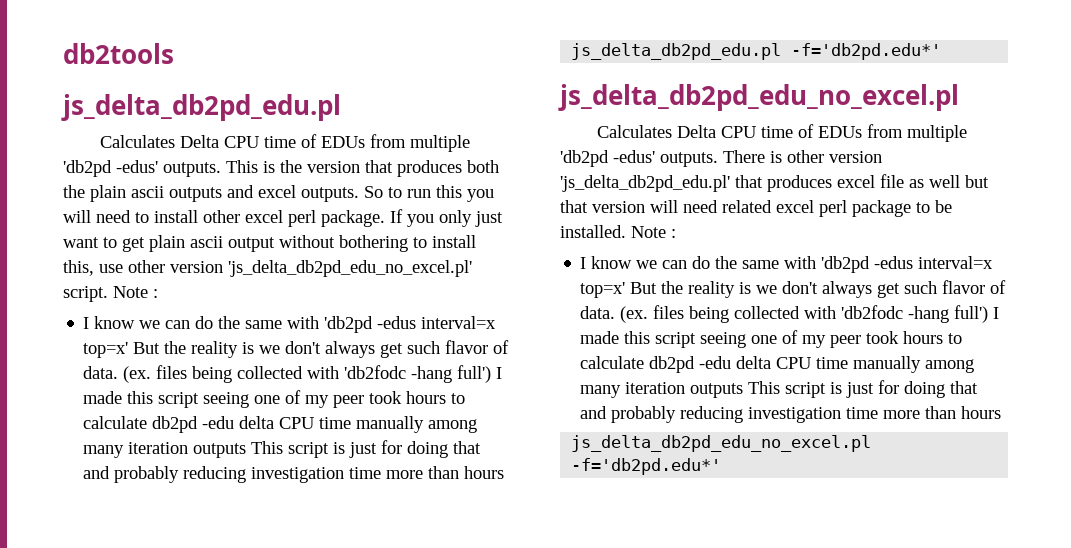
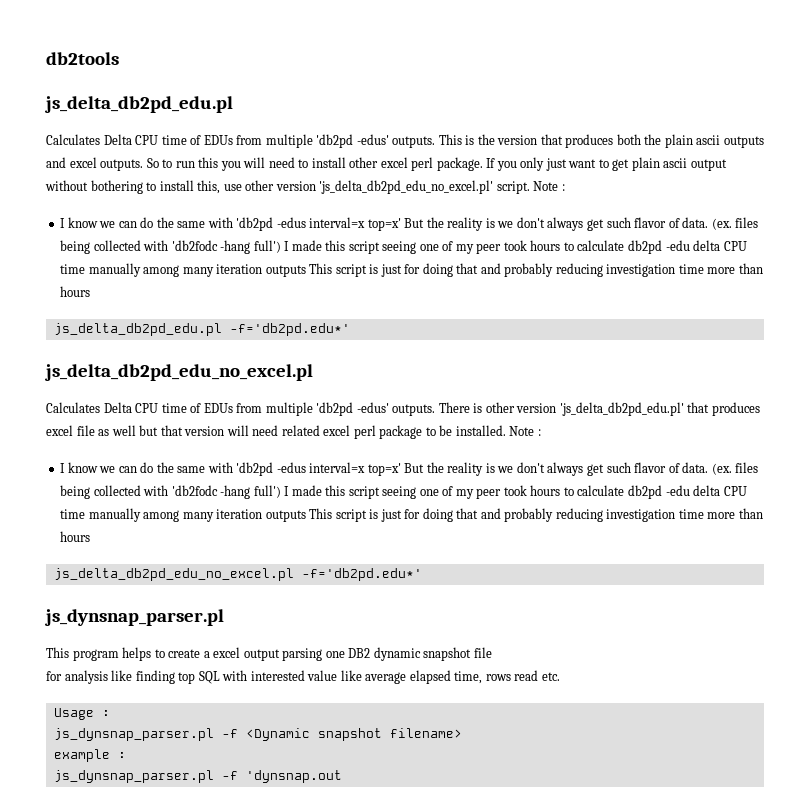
  js_delta_db2pd_edu_no_excel.pl -f='db2pd.edu*'
+ js_dynsnap_parser.pl
+ This program helps to create a excel output parsing one DB2 dynamic snapshot file
+ for analysis like finding top SQL with interested value like average elapsed time, rows read etc.
+ Usage :
+ js_dynsnap_parser.pl -f <Dynamic snapshot filename>
+ example :
+ js_dynsnap_parser.pl -f 'dynsnap.out

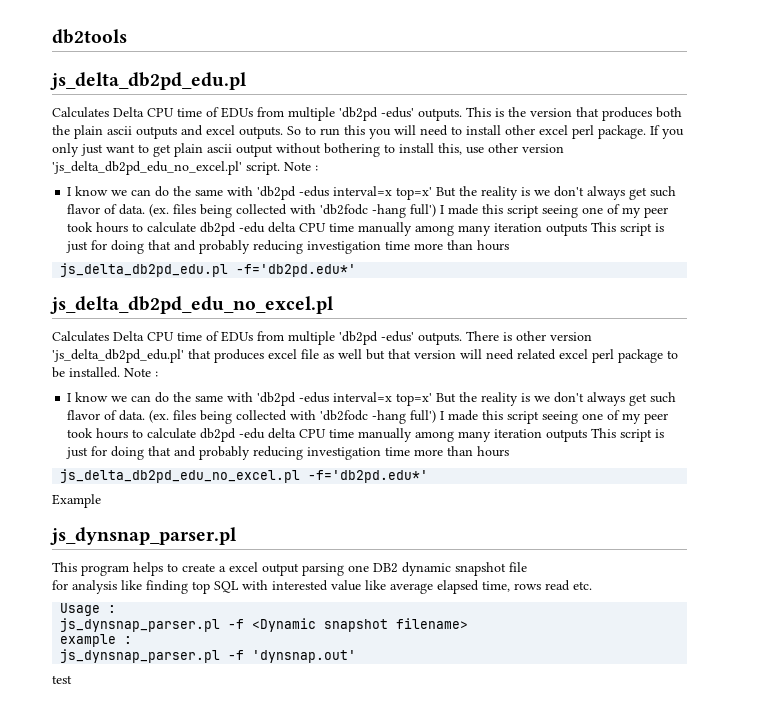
+ Example
- js_dynsnap_parser.pl -f 'dynsnap.out
+ js_dynsnap_parser.pl -f 'dynsnap.out'
+ test

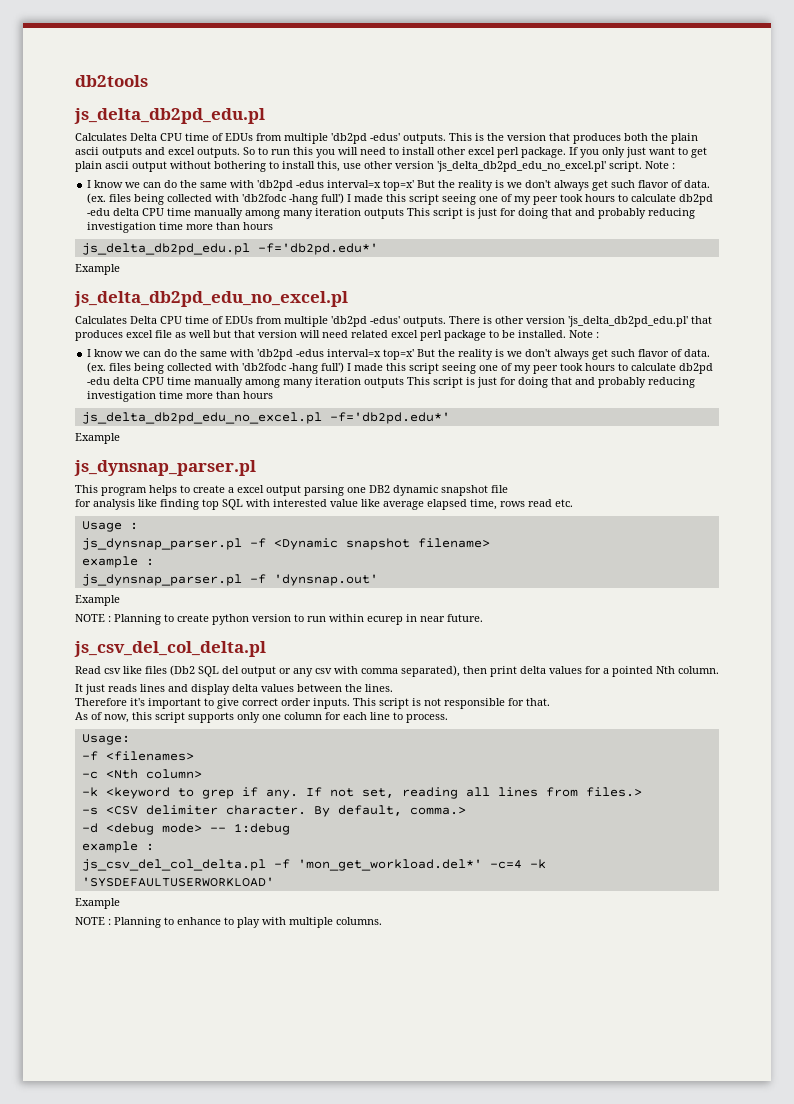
  js_delta_db2pd_edu.pl -f='db2pd.edu*'
+ Example
  js_dynsnap_parser.pl -f 'dynsnap.out'
- test
+ Example
+ NOTE : Planning to create python version to run within ecurep in near future.
+ js_csv_del_col_delta.pl
+ Read csv like files (Db2 SQL del output or any csv with comma separated), then print delta values for a pointed Nth column.
+ It just reads lines and display delta values between the lines.
+ Therefore it's important to give correct order inputs. This script is not responsible for that.
+ As of now, this script supports only one column for each line to process.
+ Usage:
+ -f <filenames>
+ -c <Nth column>
+ -k <keyword to grep if any. If not set, reading all lines from files.>
+ -s <CSV delimiter character. By default, comma.>
+ -d <debug mode> -- 1:debug
+ example :
+ js_csv_del_col_delta.pl -f 'mon_get_workload.del*' -c=4 -k 'SYSDEFAULTUSERWORKLOAD'
+ Example
+ NOTE : Planning to enhance to play with multiple columns.

